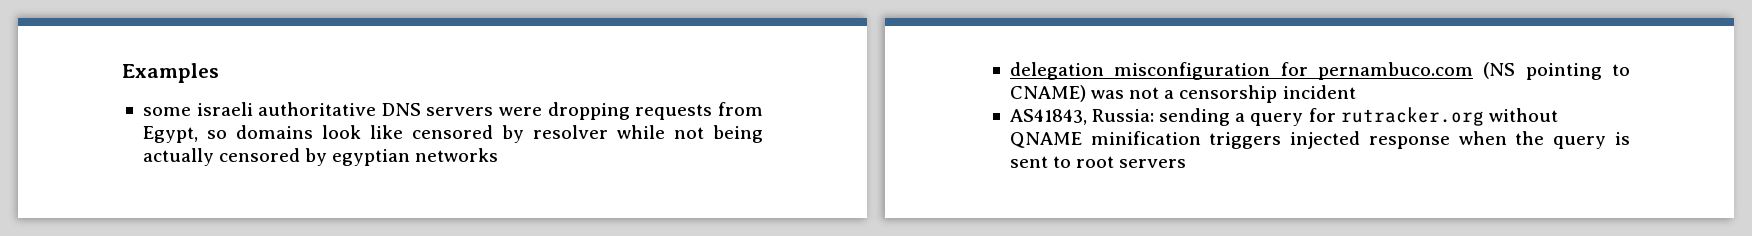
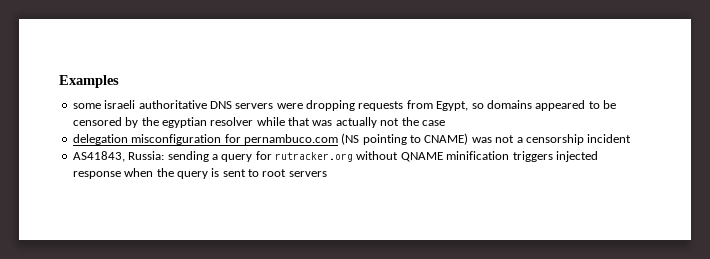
- some israeli authoritative DNS servers were dropping requests from Egypt, so domains look like censored by resolver while not being actually censored by egyptian networks
+ some israeli authoritative DNS servers were dropping requests from Egypt, so domains appeared to be censored by the egyptian resolver while that was actually not the case

